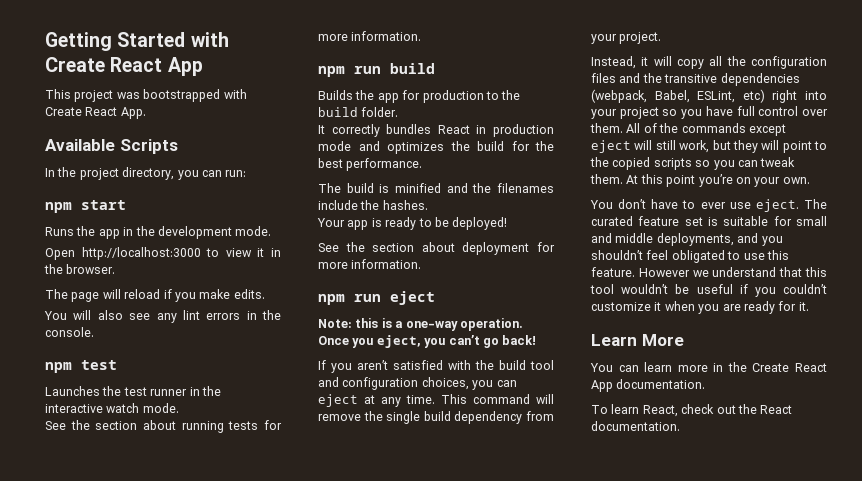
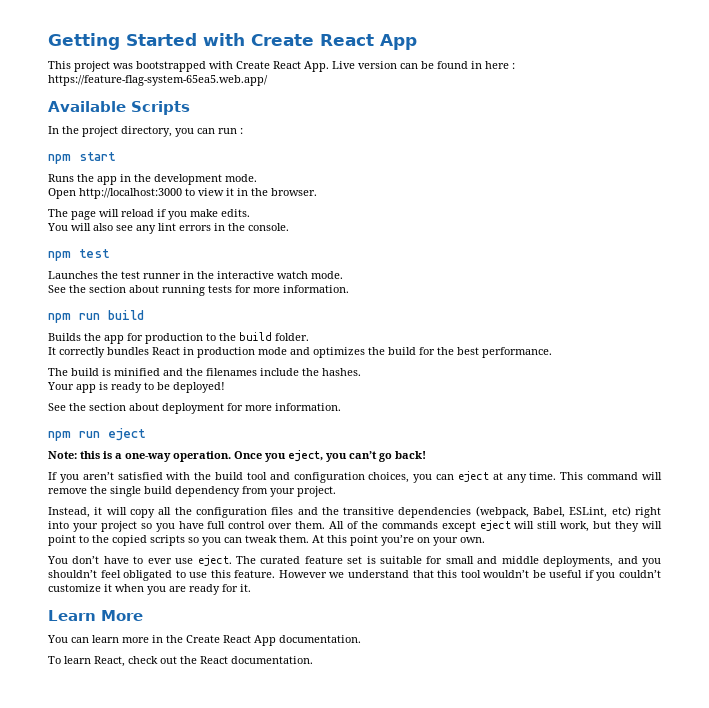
- This project was bootstrapped with Create React App.
+ This project was bootstrapped with Create React App. Live version can be found in here : https://feature-flag-system-65ea5.web.app/
- In the project directory, you can run:
+ In the project directory, you can run :

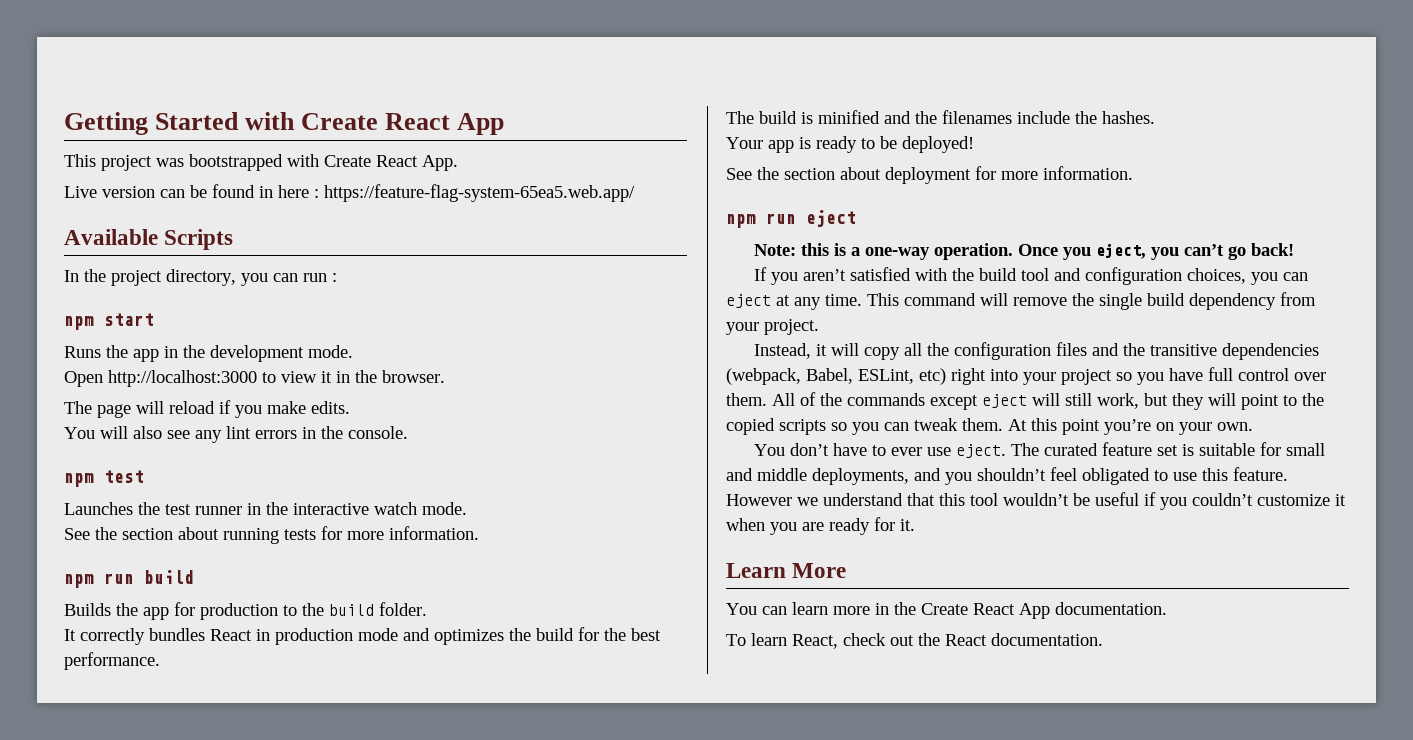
- This project was bootstrapped with Create React App. Live version can be found in here : https://feature-flag-system-65ea5.web.app/
+ This project was bootstrapped with Create React App.
+ Live version can be found in here : https://feature-flag-system-65ea5.web.app/

